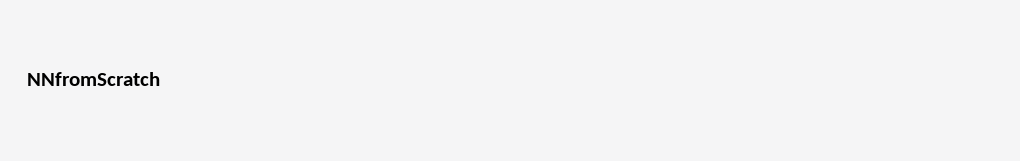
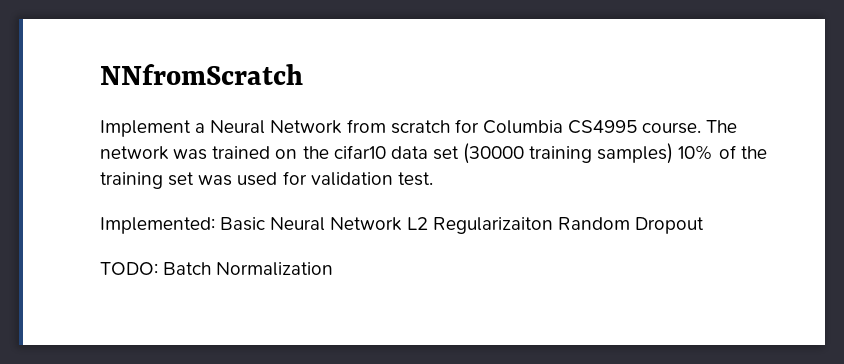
+ Implement a Neural Network from scratch for Columbia CS4995 course. The network was trained on the cifar10 data set (30000 training samples) 10% of the training set was used for validation test.
+ Implemented: Basic Neural Network L2 Regularizaiton Random Dropout
+ TODO: Batch Normalization

